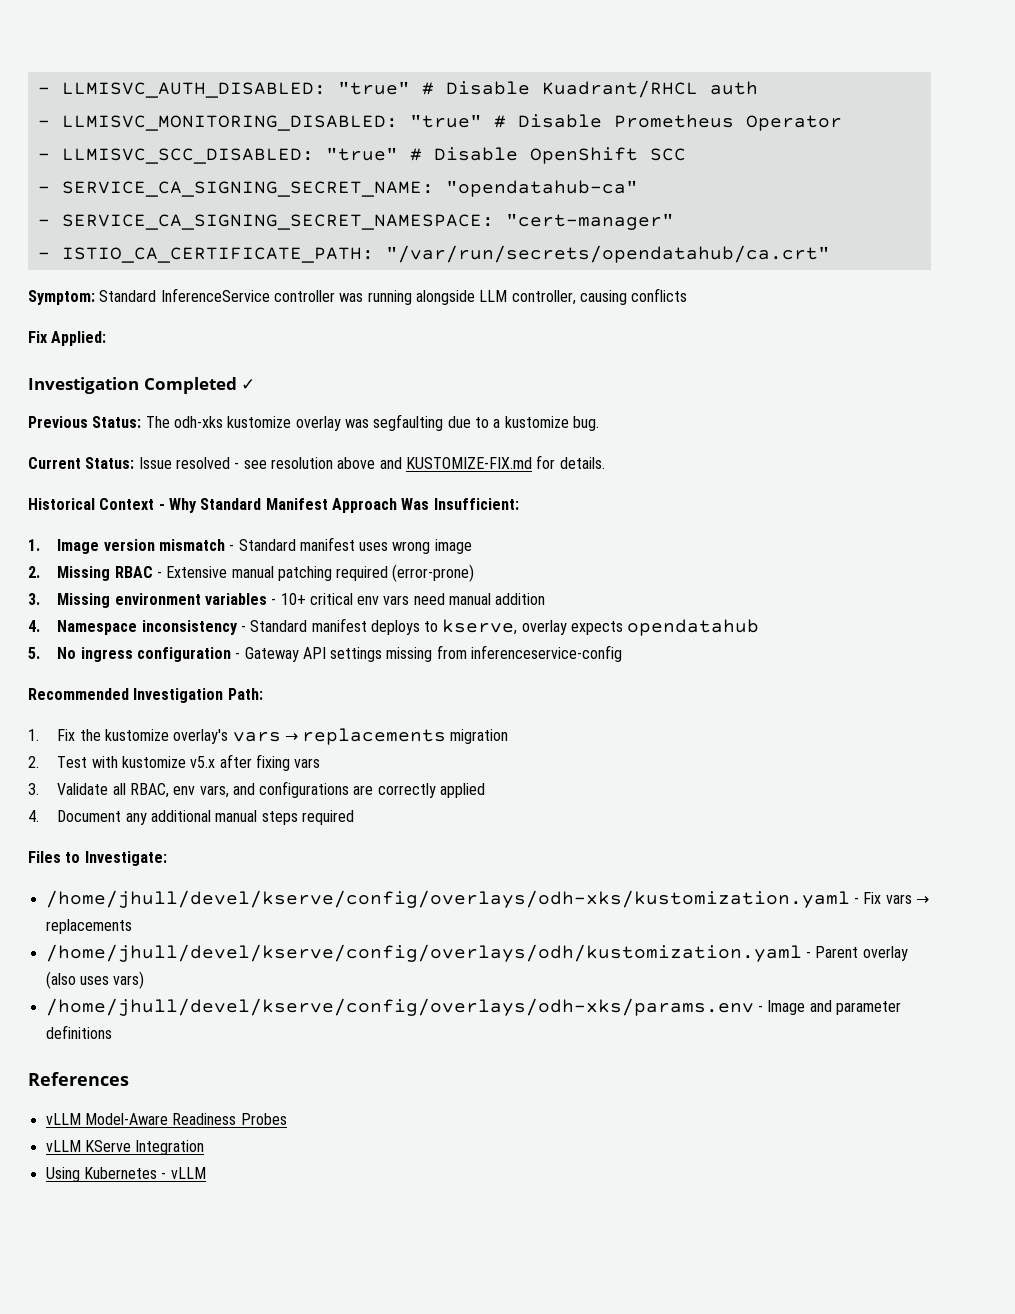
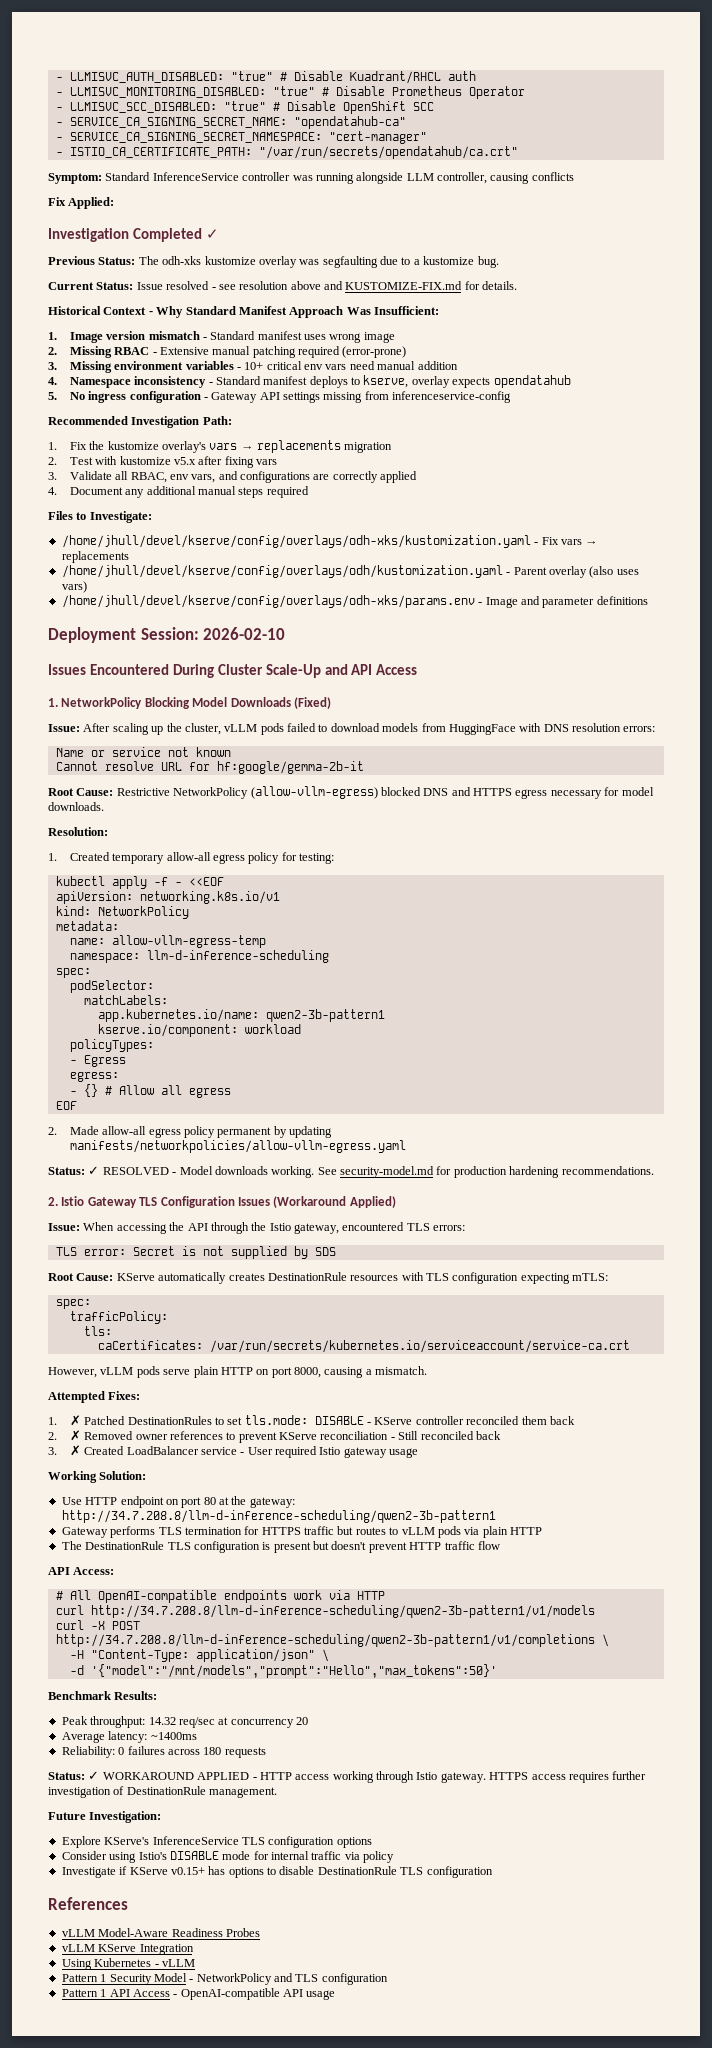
+ Deployment Session: 2026-02-10
+ Issues Encountered During Cluster Scale-Up and API Access
+ 1. NetworkPolicy Blocking Model Downloads (Fixed)
+ Issue: After scaling up the cluster, vLLM pods failed to download models from HuggingFace with DNS resolution errors:
+ Name or service not known
+ Cannot resolve URL for hf:google/gemma-2b-it
+ Root Cause: Restrictive NetworkPolicy (allow-vllm-egress) blocked DNS and HTTPS egress necessary for model downloads.
+ Resolution:
+ 1. Created temporary allow-all egress policy for testing:
+ kubectl apply -f - <<EOF
+ apiVersion: networking.k8s.io/v1
+ kind: NetworkPolicy
+ metadata:
+ name: allow-vllm-egress-temp
+ namespace: llm-d-inference-scheduling
+ spec:
+ podSelector:
+ matchLabels:
+ app.kubernetes.io/name: qwen2-3b-pattern1
+ kserve.io/component: workload
+ policyTypes:
+ - Egress
+ egress:
+ - {} # Allow all egress
+ EOF
+ 2. Made allow-all egress policy permanent by updating manifests/networkpolicies/allow-vllm-egress.yaml
+ Status: ✓ RESOLVED - Model downloads working. See security-model.md for production hardening recommendations.
+ 2. Istio Gateway TLS Configuration Issues (Workaround Applied)
+ Issue: When accessing the API through the Istio gateway, encountered TLS errors:
+ TLS error: Secret is not supplied by SDS
+ Root Cause: KServe automatically creates DestinationRule resources with TLS configuration expecting mTLS:
+ spec:
+ trafficPolicy:
+ tls:
+ caCertificates: /var/run/secrets/kubernetes.io/serviceaccount/service-ca.crt
+ However, vLLM pods serve plain HTTP on port 8000, causing a mismatch.
+ Attempted Fixes:
+ 1. ✗ Patched DestinationRules to set tls.mode: DISABLE - KServe controller reconciled them back
+ 2. ✗ Removed owner references to prevent KServe reconciliation - Still reconciled back
+ 3. ✗ Created LoadBalancer service - User required Istio gateway usage
+ Working Solution:
+ Use HTTP endpoint on port 80 at the gateway: http://34.7.208.8/llm-d-inference-scheduling/qwen2-3b-pattern1
+ Gateway performs TLS termination for HTTPS traffic but routes to vLLM pods via plain HTTP
+ The DestinationRule TLS configuration is present but doesn't prevent HTTP traffic flow
+ API Access:
+ # All OpenAI-compatible endpoints work via HTTP
+ curl http://34.7.208.8/llm-d-inference-scheduling/qwen2-3b-pattern1/v1/models
+ curl -X POST http://34.7.208.8/llm-d-inference-scheduling/qwen2-3b-pattern1/v1/completions \
+ -H "Content-Type: application/json" \
+ -d '{"model":"/mnt/models","prompt":"Hello","max_tokens":50}'
+ Benchmark Results:
+ Peak throughput: 14.32 req/sec at concurrency 20
+ Average latency: ~1400ms
+ Reliability: 0 failures across 180 requests
+ Status: ✓ WORKAROUND APPLIED - HTTP access working through Istio gateway. HTTPS access requires further investigation of DestinationRule management.
+ Future Investigation:
+ Explore KServe's InferenceService TLS configuration options
+ Consider using Istio's DISABLE mode for internal traffic via policy
+ Investigate if KServe v0.15+ has options to disable DestinationRule TLS configuration
+ Pattern 1 Security Model - NetworkPolicy and TLS configuration
+ Pattern 1 API Access - OpenAI-compatible API usage

